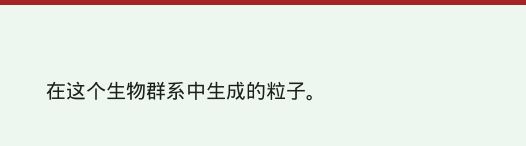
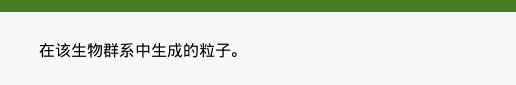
- 在这个生物群系中生成的粒子。
+ 在该生物群系中生成的粒子。

